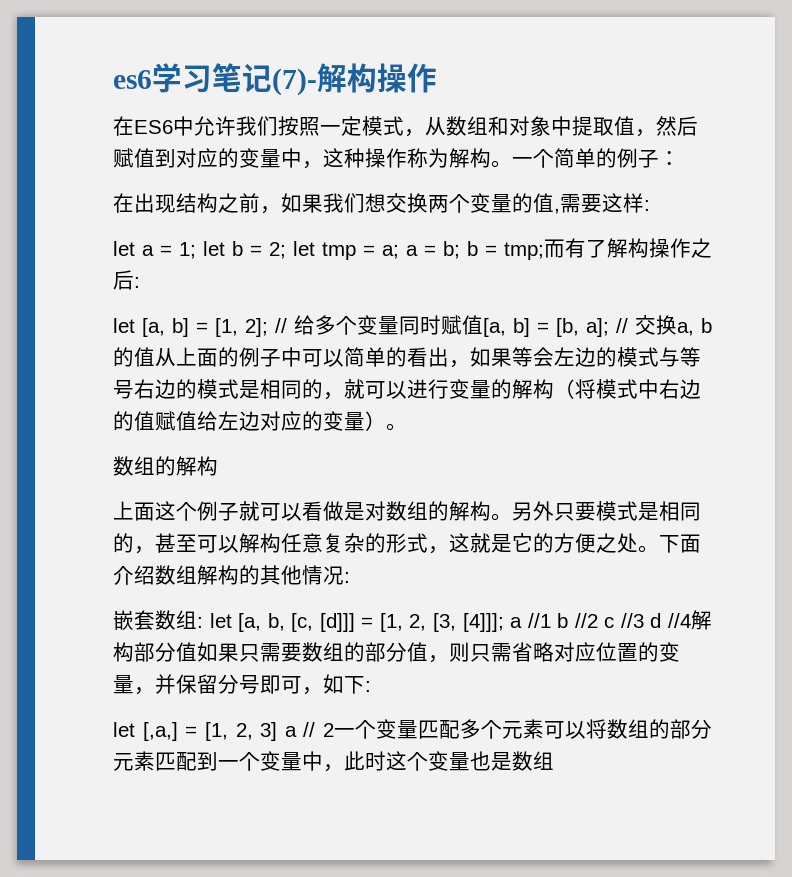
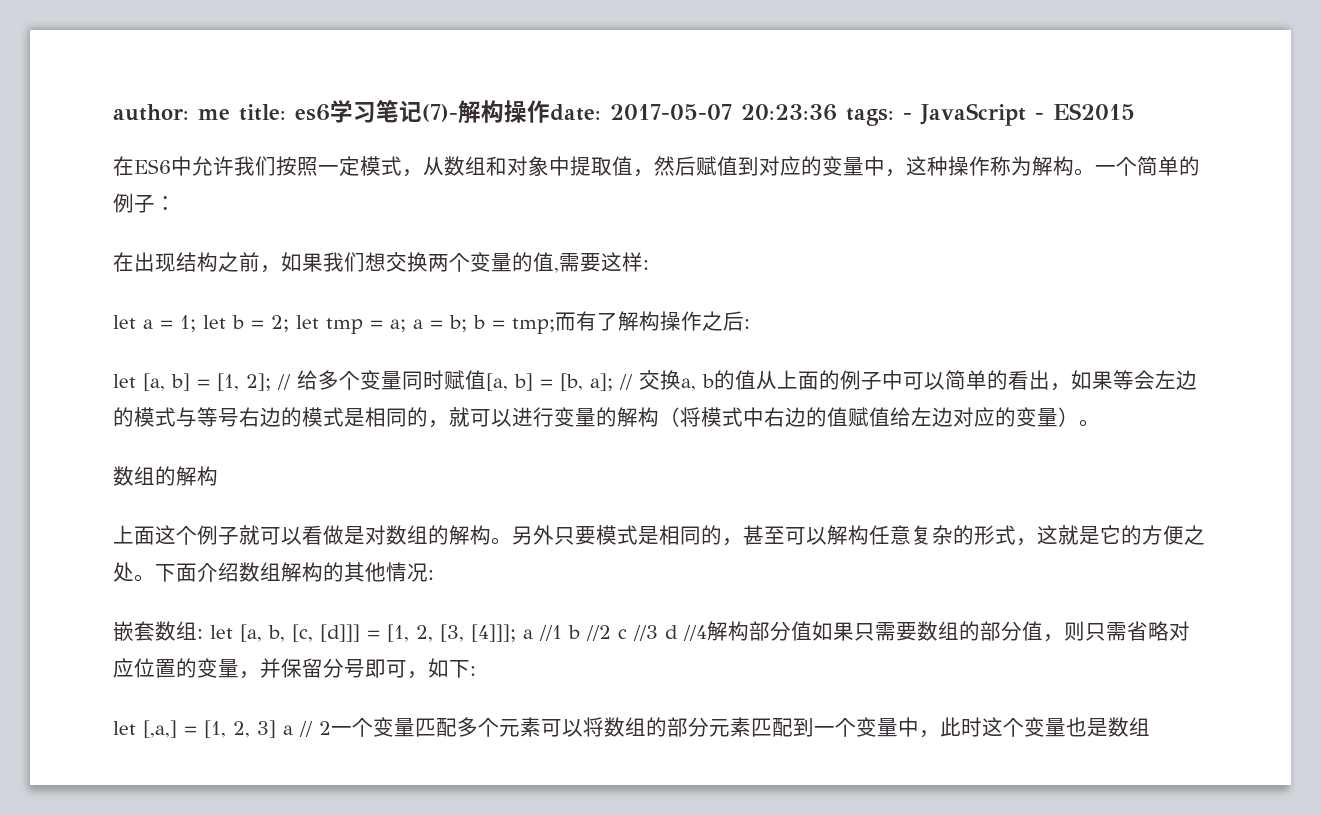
- es6学习笔记(7)-解构操作
+ author: me title: es6学习笔记(7)-解构操作date: 2017-05-07 20:23:36 tags: - JavaScript - ES2015

